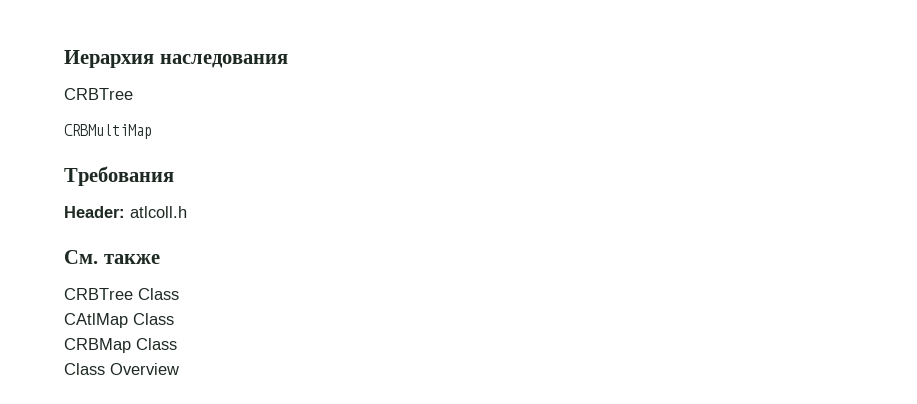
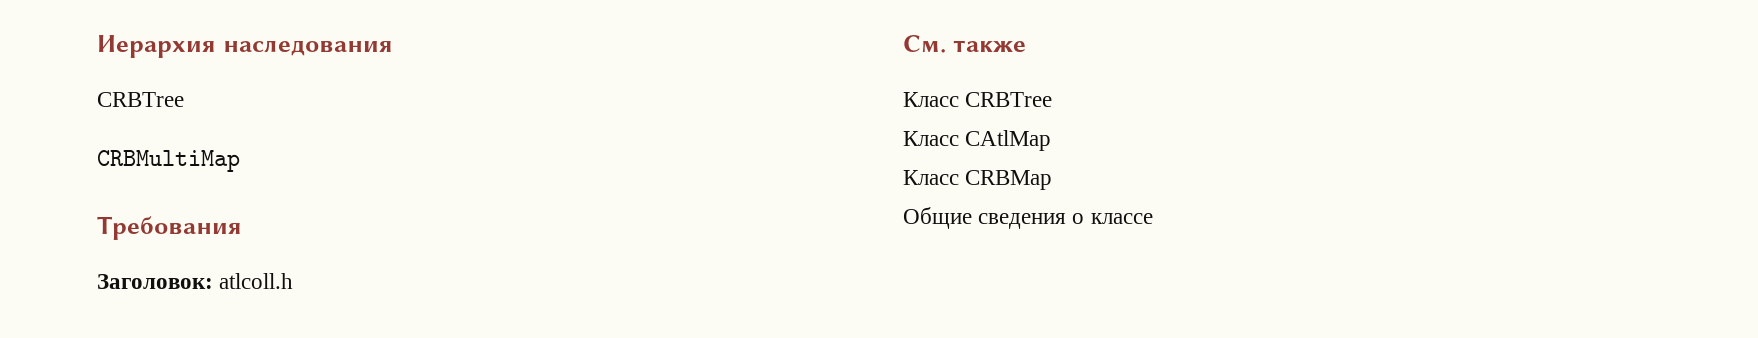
- Header: atlcoll.h
+ Заголовок: atlcoll.h
- CRBTree Class
- CAtlMap Class
- CRBMap Class
- Class Overview
+ Класс CRBTree
+ Класс CAtlMap
+ Класс CRBMap
+ Общие сведения о классе

